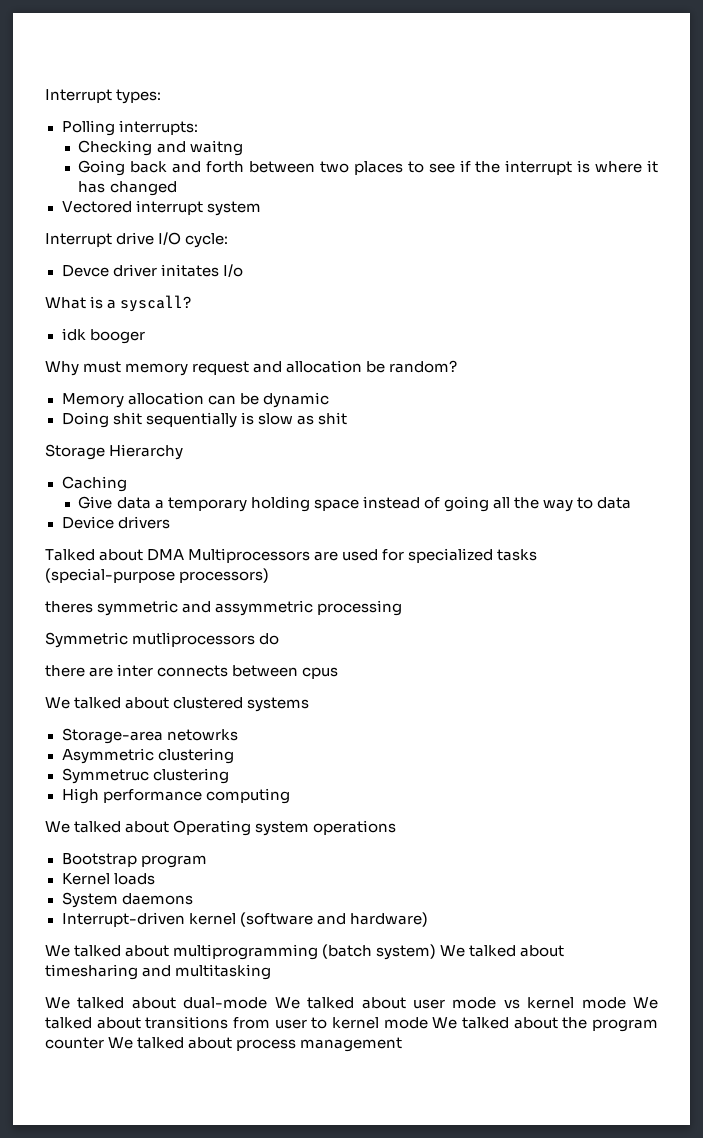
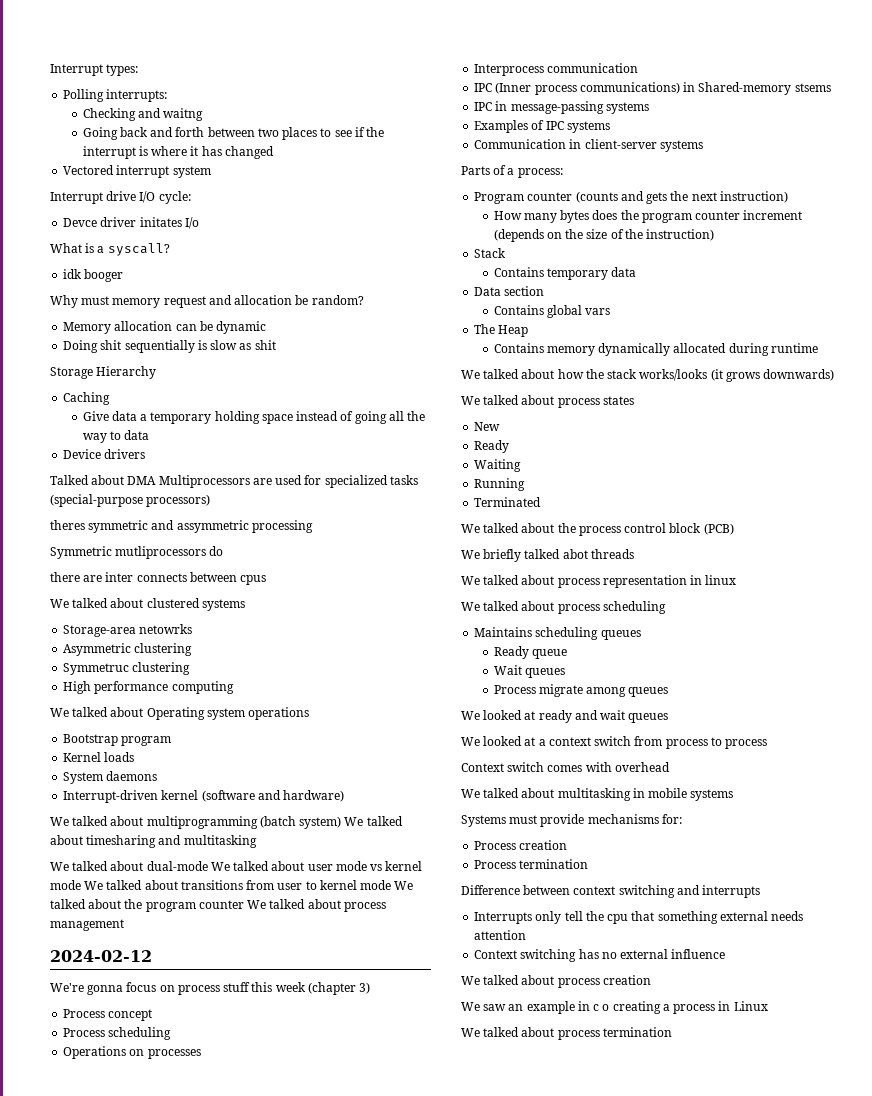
+ 2024-02-12
+ We're gonna focus on process stuff this week (chapter 3)
+ Process concept
+ Process scheduling
+ Operations on processes
+ Interprocess communication
+ IPC (Inner process communications) in Shared-memory stsems
+ IPC in message-passing systems
+ Examples of IPC systems
+ Communication in client-server systems
+ Parts of a process:
+ Program counter (counts and gets the next instruction)
+ How many bytes does the program counter increment (depends on the size of the instruction)
+ Stack
+ Contains temporary data
+ Data section
+ Contains global vars
+ The Heap
+ Contains memory dynamically allocated during runtime
+ We talked about how the stack works/looks (it grows downwards)
+ We talked about process states
+ New
+ Ready
+ Waiting
+ Running
+ Terminated
+ We talked about the process control block (PCB)
+ We briefly talked abot threads
+ We talked about process representation in linux
+ We talked about process scheduling
+ Maintains scheduling queues
+ Ready queue
+ Wait queues
+ Process migrate among queues
+ We looked at ready and wait queues
+ We looked at a context switch from process to process
+ Context switch comes with overhead
+ We talked about multitasking in mobile systems
+ Systems must provide mechanisms for:
+ Process creation
+ Process termination
+ Difference between context switching and interrupts
+ Interrupts only tell the cpu that something external needs attention
+ Context switching has no external influence
+ We talked about process creation
+ We saw an example in c o creating a process in Linux
+ We talked about process termination

